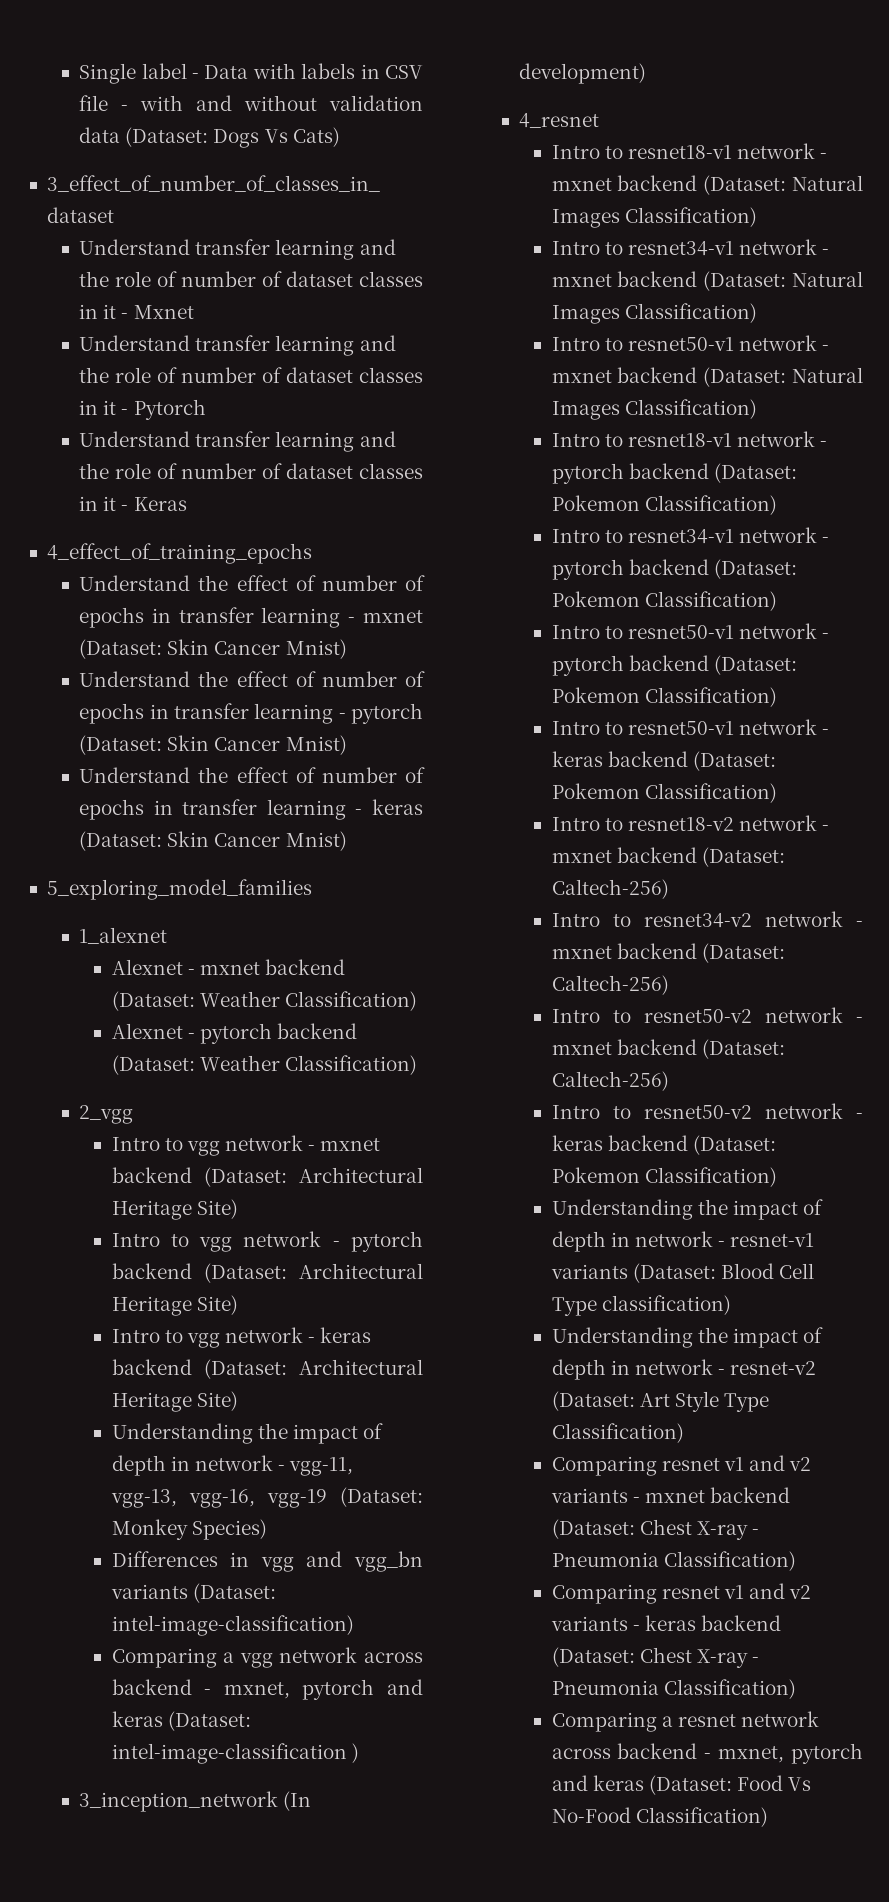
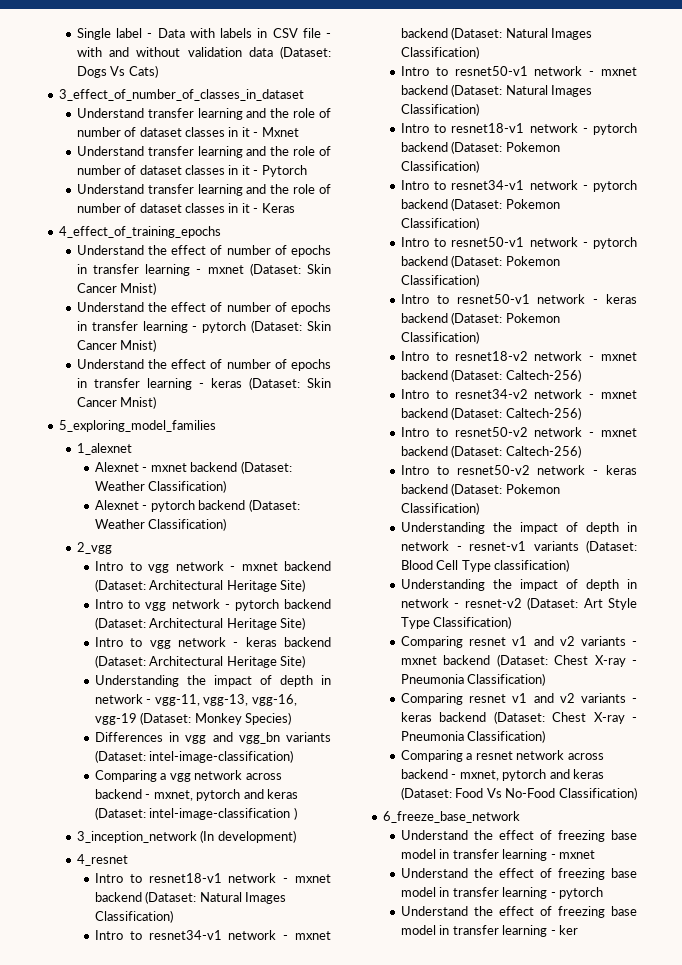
+ 6_freeze_base_network
+ Understand the effect of freezing base model in transfer learning - mxnet
+ Understand the effect of freezing base model in transfer learning - pytorch
+ Understand the effect of freezing base model in transfer learning - ker

